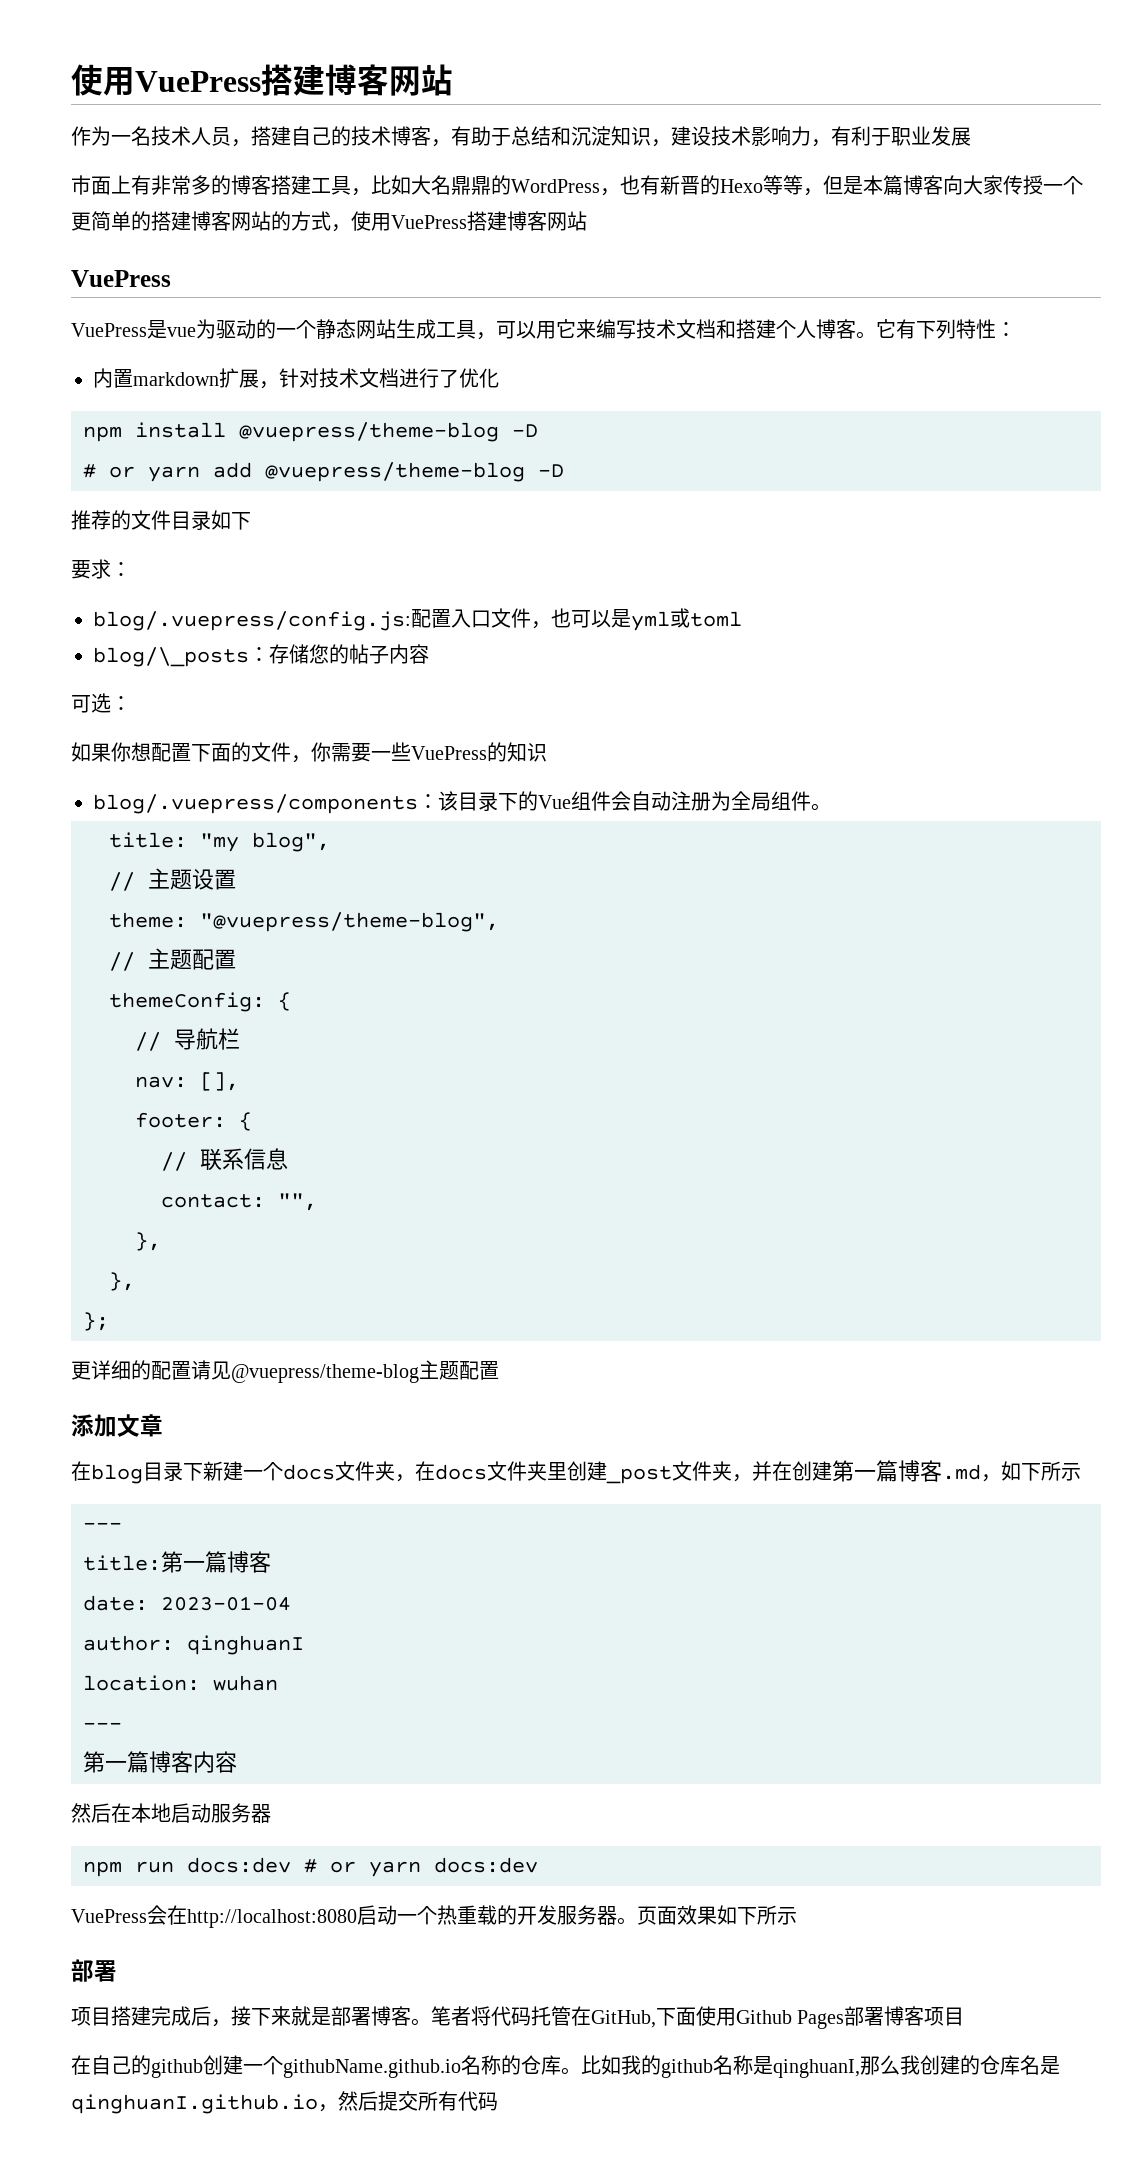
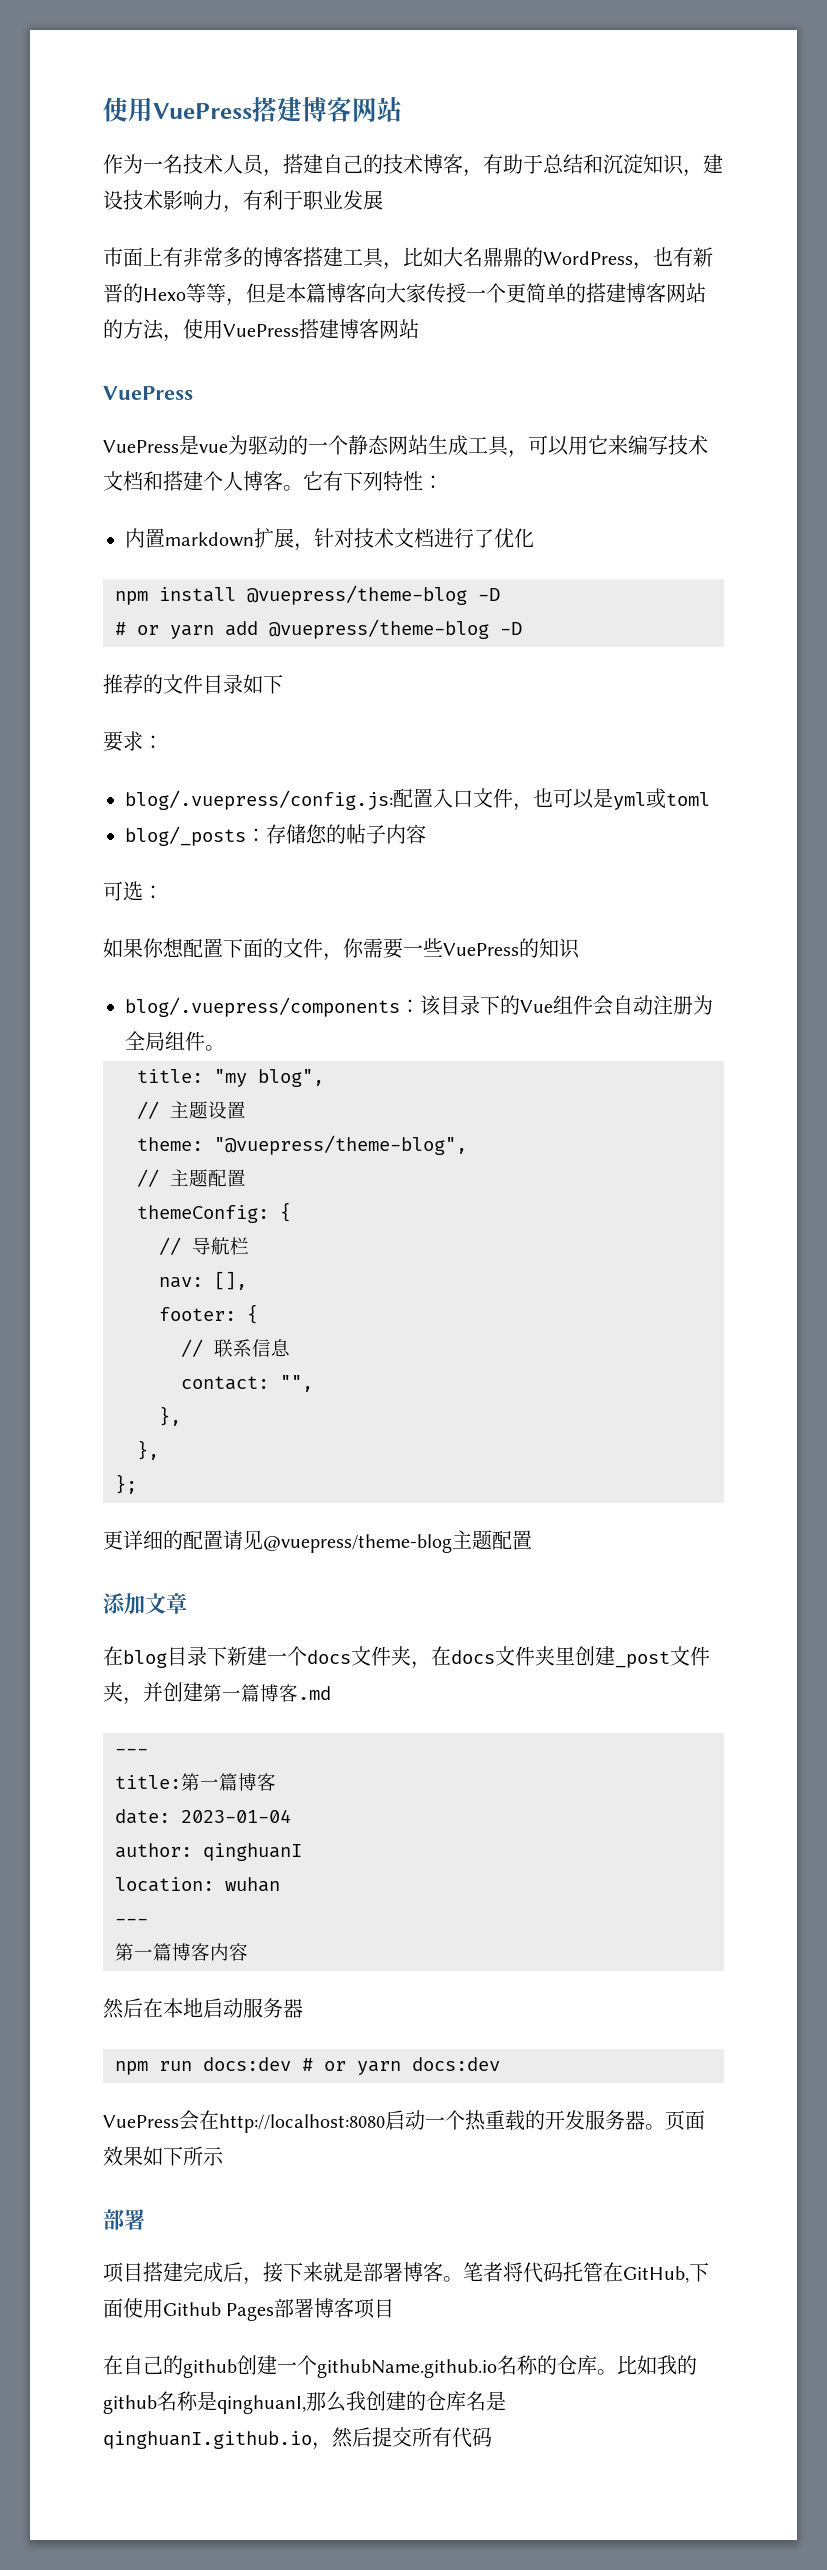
- 市面上有非常多的博客搭建工具，比如大名鼎鼎的WordPress，也有新晋的Hexo等等，但是本篇博客向大家传授一个更简单的搭建博客网站的方式，使用VuePress搭建博客网站
+ 市面上有非常多的博客搭建工具，比如大名鼎鼎的WordPress，也有新晋的Hexo等等，但是本篇博客向大家传授一个更简单的搭建博客网站的方法，使用VuePress搭建博客网站
- blog/\_posts：存储您的帖子内容
+ blog/_posts：存储您的帖子内容
- 在blog目录下新建一个docs文件夹，在docs文件夹里创建_post文件夹，并在创建第一篇博客.md，如下所示
+ 在blog目录下新建一个docs文件夹，在docs文件夹里创建_post文件夹，并创建第一篇博客.md

